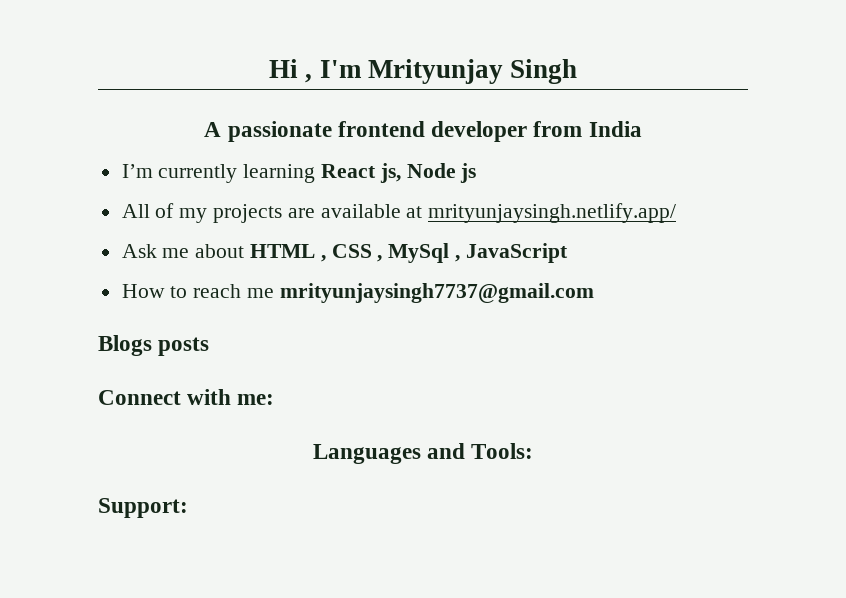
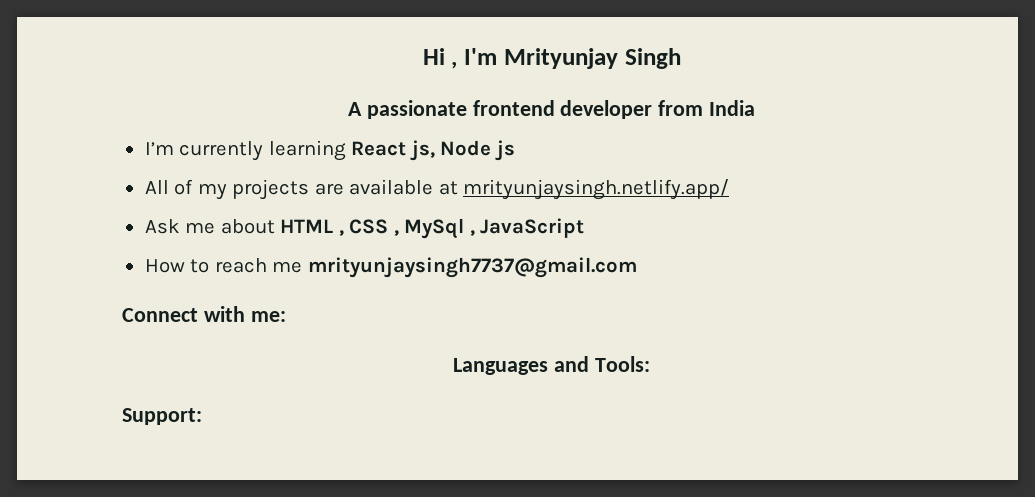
- Blogs posts

